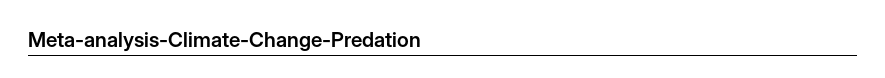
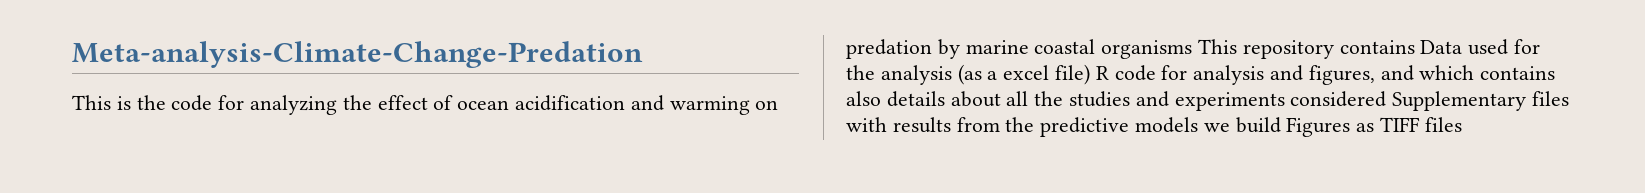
+ This is the code for analyzing the effect of ocean acidification and warming on predation by marine coastal organisms This repository contains Data used for the analysis (as a excel file) R code for analysis and figures, and which contains also details about all the studies and experiments considered Supplementary files with results from the predictive models we build Figures as TIFF files

